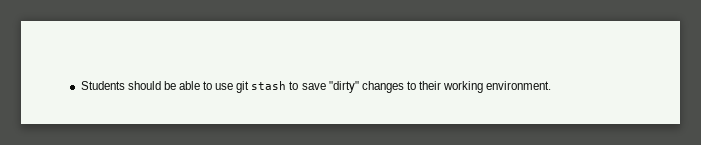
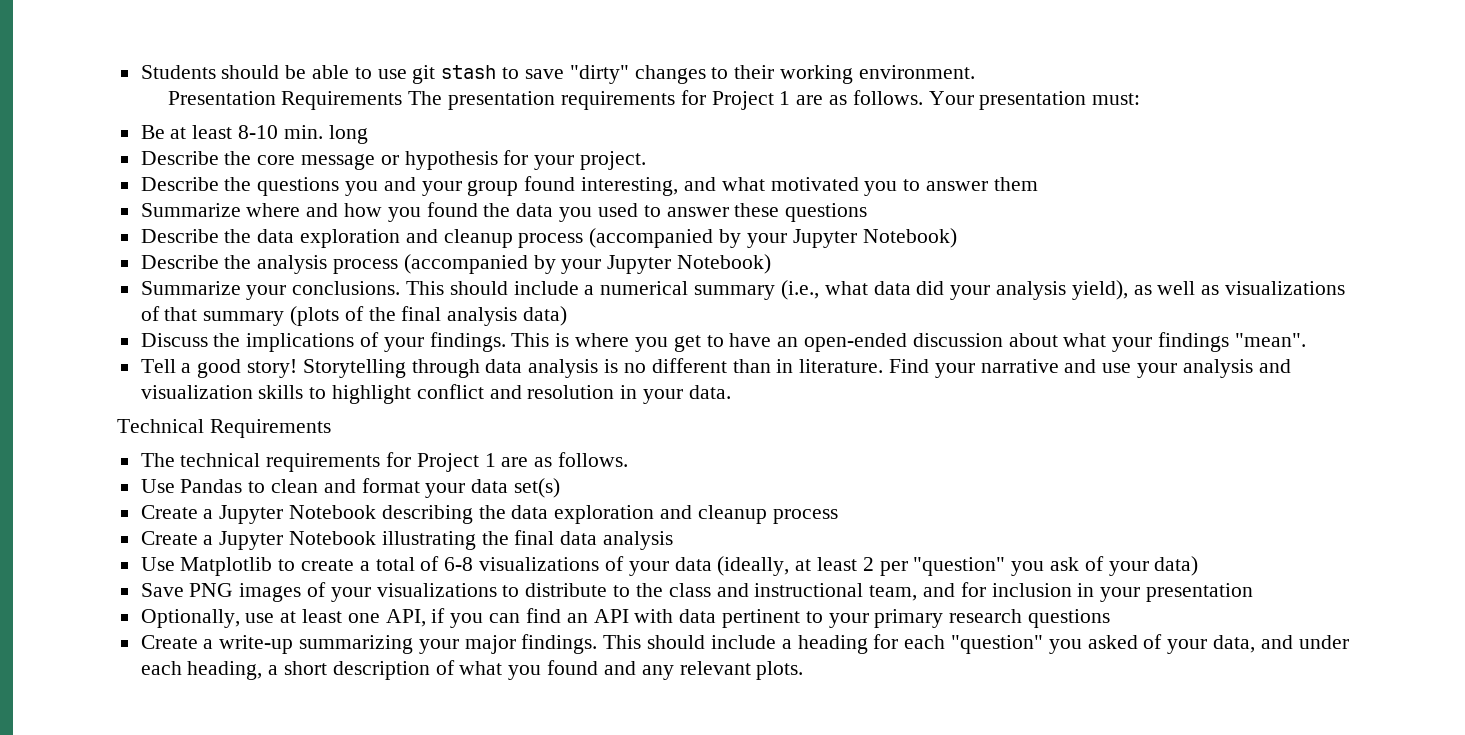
+ Presentation Requirements The presentation requirements for Project 1 are as follows. Your presentation must:
+ Be at least 8-10 min. long
+ Describe the core message or hypothesis for your project.
+ Describe the questions you and your group found interesting, and what motivated you to answer them
+ Summarize where and how you found the data you used to answer these questions
+ Describe the data exploration and cleanup process (accompanied by your Jupyter Notebook)
+ Describe the analysis process (accompanied by your Jupyter Notebook)
+ Summarize your conclusions. This should include a numerical summary (i.e., what data did your analysis yield), as well as visualizations of that summary (plots of the final analysis data)
+ Discuss the implications of your findings. This is where you get to have an open-ended discussion about what your findings "mean".
+ Tell a good story! Storytelling through data analysis is no different than in literature. Find your narrative and use your analysis and visualization skills to highlight conflict and resolution in your data.
+ Technical Requirements
+ The technical requirements for Project 1 are as follows.
+ Use Pandas to clean and format your data set(s)
+ Create a Jupyter Notebook describing the data exploration and cleanup process
+ Create a Jupyter Notebook illustrating the final data analysis
+ Use Matplotlib to create a total of 6-8 visualizations of your data (ideally, at least 2 per "question" you ask of your data)
+ Save PNG images of your visualizations to distribute to the class and instructional team, and for inclusion in your presentation
+ Optionally, use at least one API, if you can find an API with data pertinent to your primary research questions
+ Create a write-up summarizing your major findings. This should include a heading for each "question" you asked of your data, and under each heading, a short description of what you found and any relevant plots.

